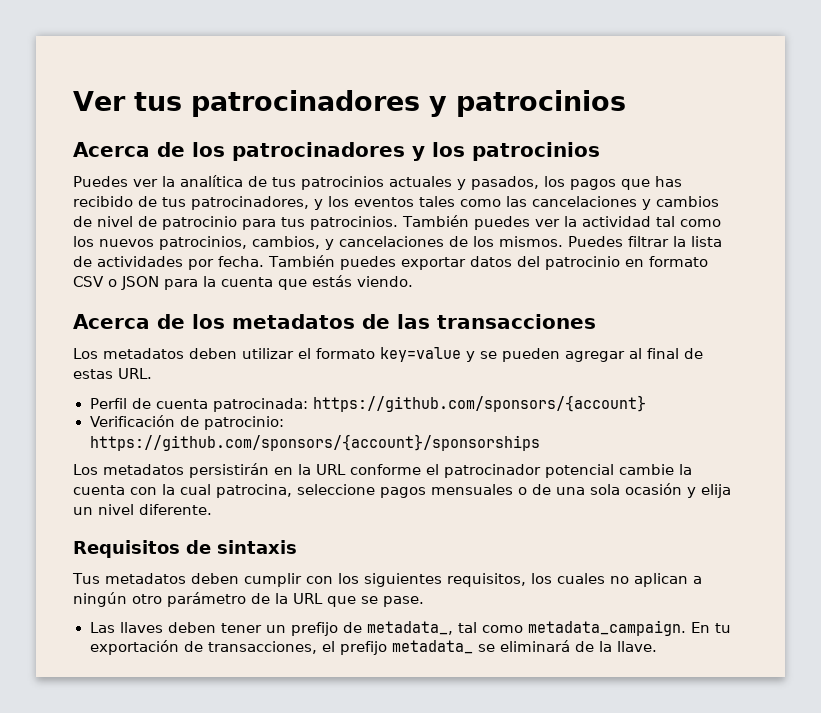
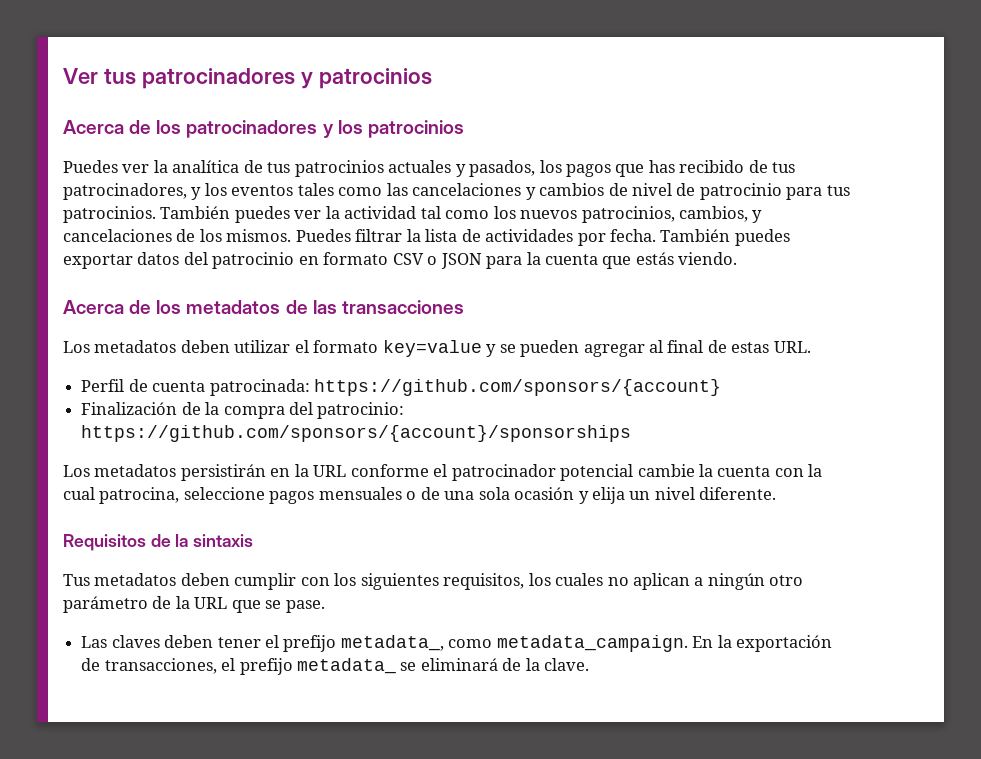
- Verificación de patrocinio: https://github.com/sponsors/{account}/sponsorships
+ Finalización de la compra del patrocinio: https://github.com/sponsors/{account}/sponsorships
- Requisitos de sintaxis
+ Requisitos de la sintaxis
- Las llaves deben tener un prefijo de metadata_, tal como metadata_campaign.
+ Las claves deben tener el prefijo metadata_, como metadata_campaign.
- En tu exportación de transacciones, el prefijo metadata_ se eliminará de la llave.
+ En la exportación de transacciones, el prefijo metadata_ se eliminará de la clave.

